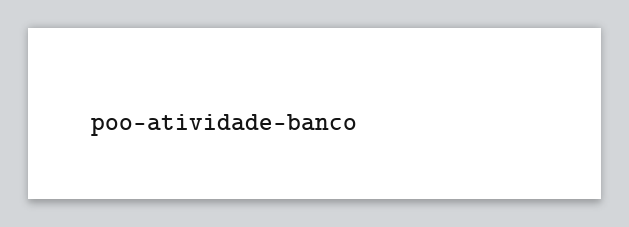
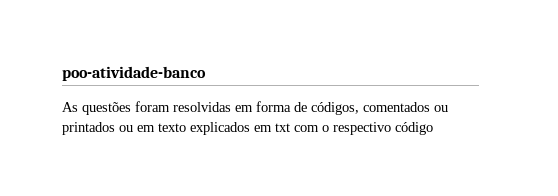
+ As questões foram resolvidas em forma de códigos, comentados ou printados ou em texto explicados em txt com o respectivo código

